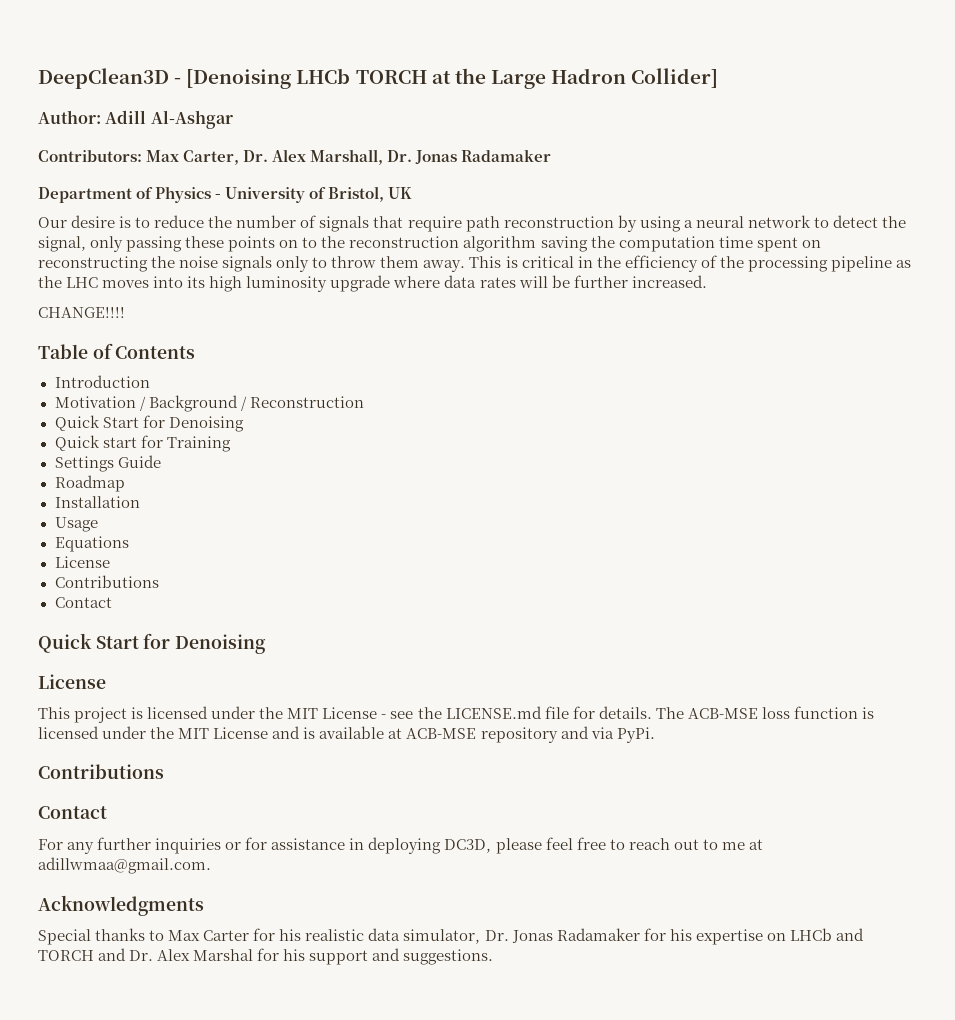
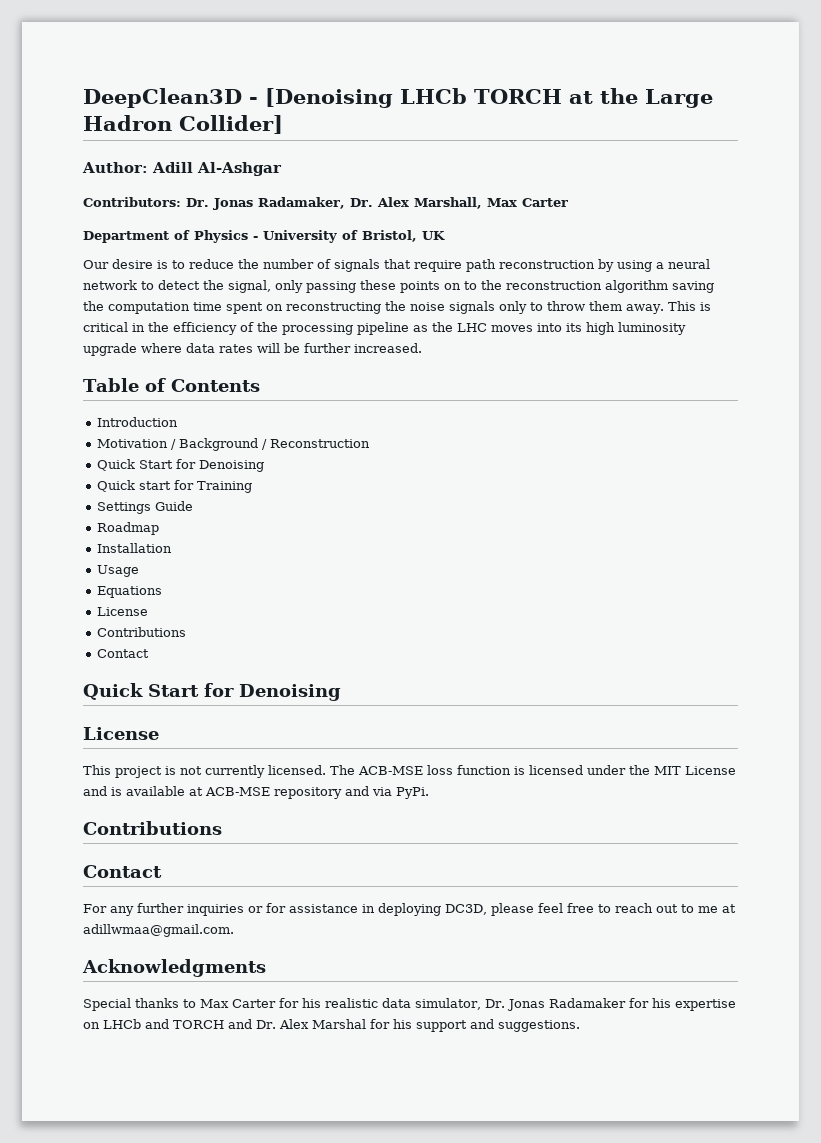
- Contributors: Max Carter, Dr. Alex Marshall, Dr. Jonas Radamaker
+ Contributors: Dr. Jonas Radamaker, Dr. Alex Marshall, Max Carter
- CHANGE!!!!
- This project is licensed under the MIT License - see the LICENSE.md file for details.
+ This project is not currently licensed.

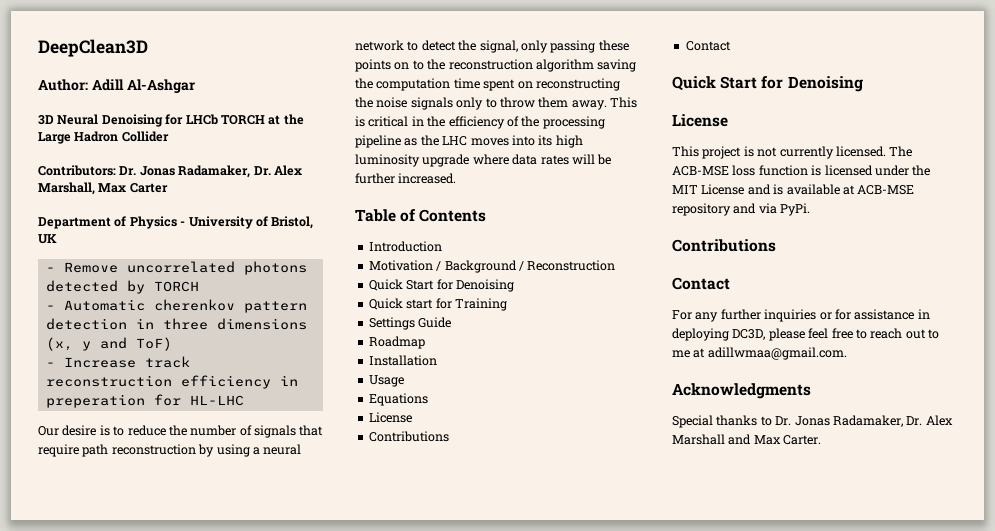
- DeepClean3D - [Denoising LHCb TORCH at the Large Hadron Collider]
+ DeepClean3D
  Author: Adill Al-Ashgar
+ 3D Neural Denoising for LHCb TORCH at the Large Hadron Collider
+ - Remove uncorrelated photons detected by TORCH
+ - Automatic cherenkov pattern detection in three dimensions (x, y and ToF)
+ - Increase track reconstruction efficiency in preperation for HL-LHC
- Special thanks to Max Carter for his realistic data simulator, Dr. Jonas Radamaker for his expertise on LHCb and TORCH and Dr. Alex Marshal for his support and suggestions.
+ Special thanks to Dr. Jonas Radamaker, Dr. Alex Marshall and Max Carter.

